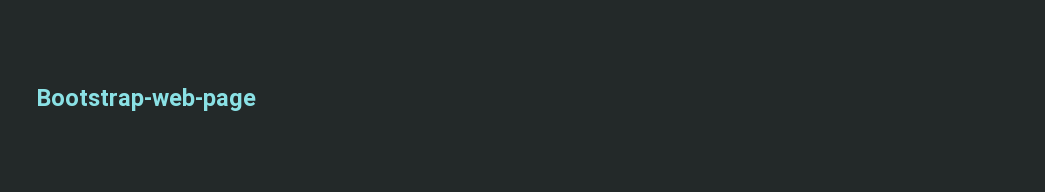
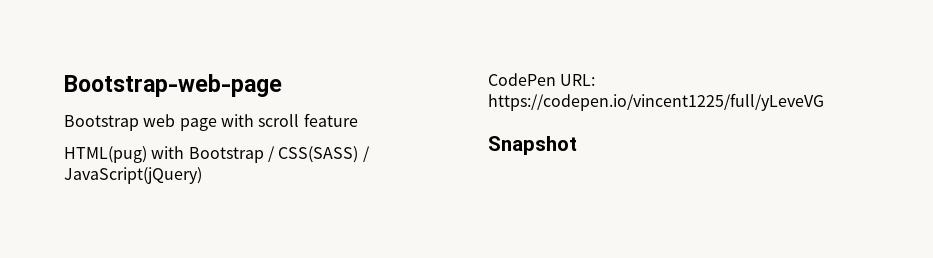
+ Bootstrap web page with scroll feature
+ HTML(pug) with Bootstrap / CSS(SASS) / JavaScript(jQuery)
+ CodePen URL: https://codepen.io/vincent1225/full/yLeveVG
+ Snapshot

